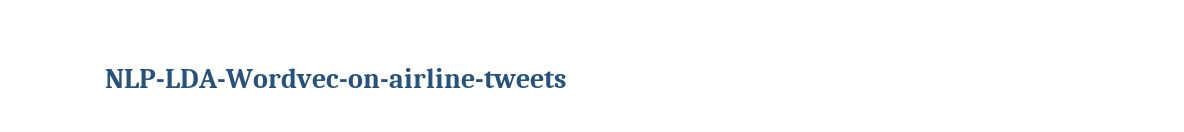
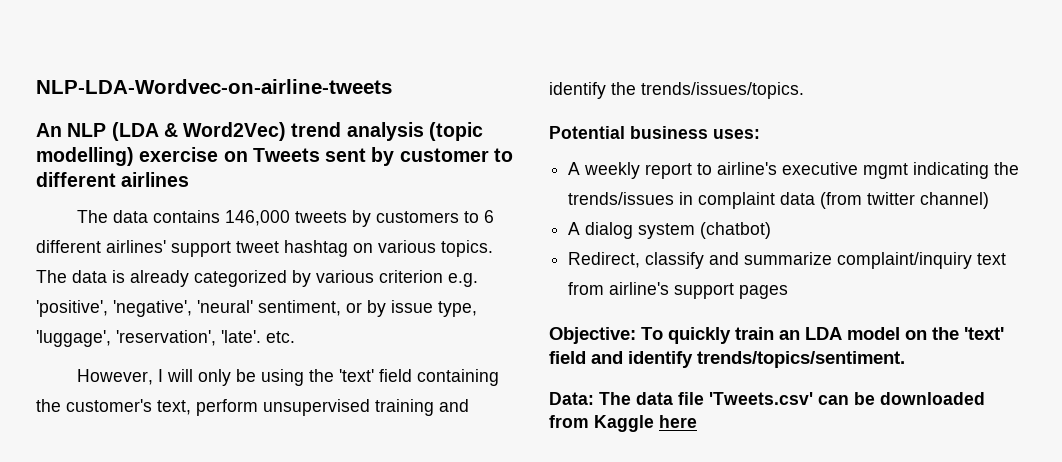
+ An NLP (LDA & Word2Vec) trend analysis (topic modelling) exercise on Tweets sent by customer to different airlines
+ The data contains 146,000 tweets by customers to 6 different airlines' support tweet hashtag on various topics. The data is already categorized by various criterion e.g. 'positive', 'negative', 'neural' sentiment, or by issue type, 'luggage', 'reservation', 'late'. etc.
+ However, I will only be using the 'text' field containing the customer's text, perform unsupervised training and identify the trends/issues/topics.
+ Potential business uses:
+ A weekly report to airline's executive mgmt indicating the trends/issues in complaint data (from twitter channel)
+ A dialog system (chatbot)
+ Redirect, classify and summarize complaint/inquiry text from airline's support pages
+ Objective: To quickly train an LDA model on the 'text' field and identify trends/topics/sentiment.
+ Data: The data file 'Tweets.csv' can be downloaded from Kaggle here

